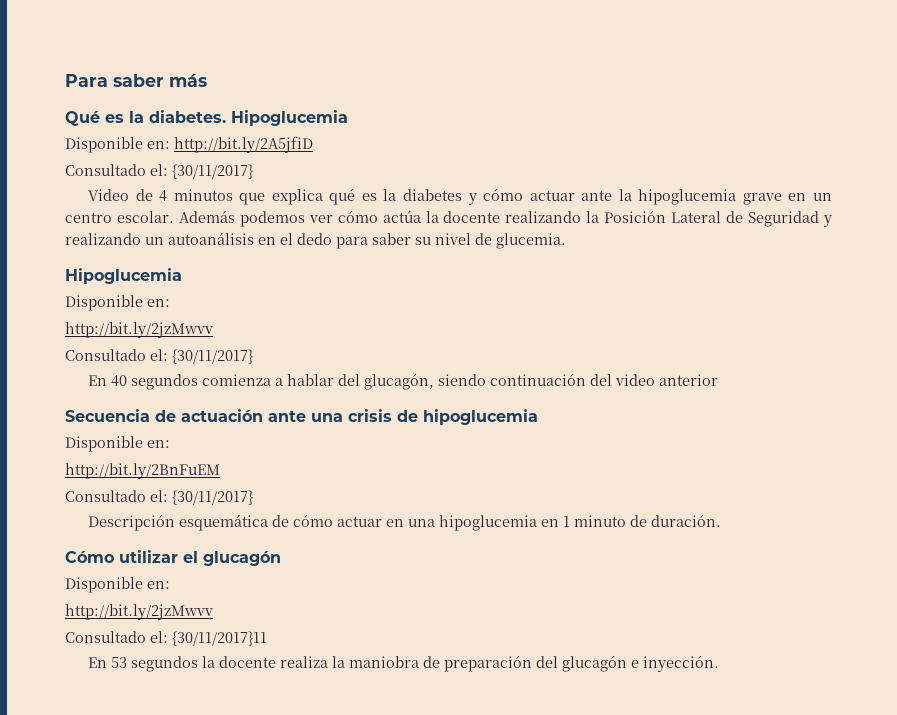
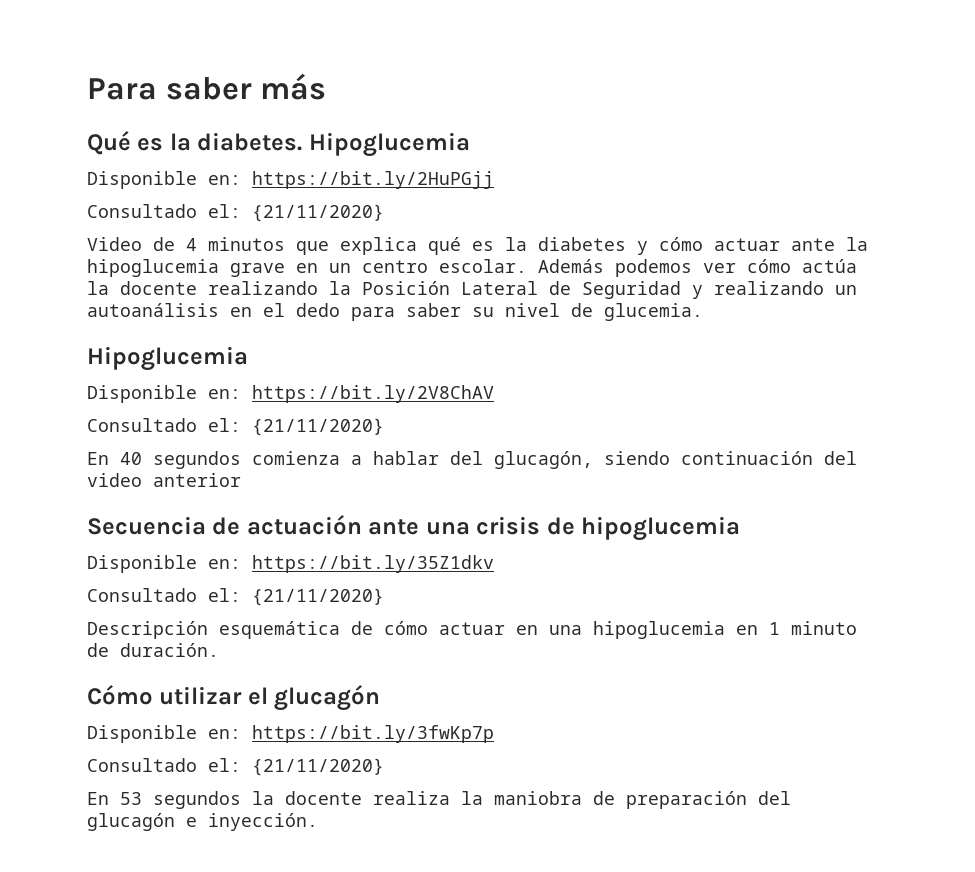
- Disponible en: http://bit.ly/2A5jfiD
- Consultado el: {30/11/2017}
+ Disponible en: https://bit.ly/2HuPGjj
+ Consultado el: {21/11/2020}
  Además podemos ver cómo actúa la docente realizando la Posición Lateral de Seguridad y realizando un autoanálisis en el dedo para saber su nivel de glucemia.
  Hipoglucemia
- Disponible en:
- http://bit.ly/2jzMwvv
- Consultado el: {30/11/2017}
+ Disponible en: https://bit.ly/2V8ChAV
+ Consultado el: {21/11/2020}
  Secuencia de actuación ante una crisis de hipoglucemia
- Disponible en:
- http://bit.ly/2BnFuEM
- Consultado el: {30/11/2017}
+ Disponible en: https://bit.ly/35Z1dkv
+ Consultado el: {21/11/2020}
  Cómo utilizar el glucagón
- Disponible en:
- http://bit.ly/2jzMwvv
- Consultado el: {30/11/2017}11
+ Disponible en: https://bit.ly/3fwKp7p
+ Consultado el: {21/11/2020}

